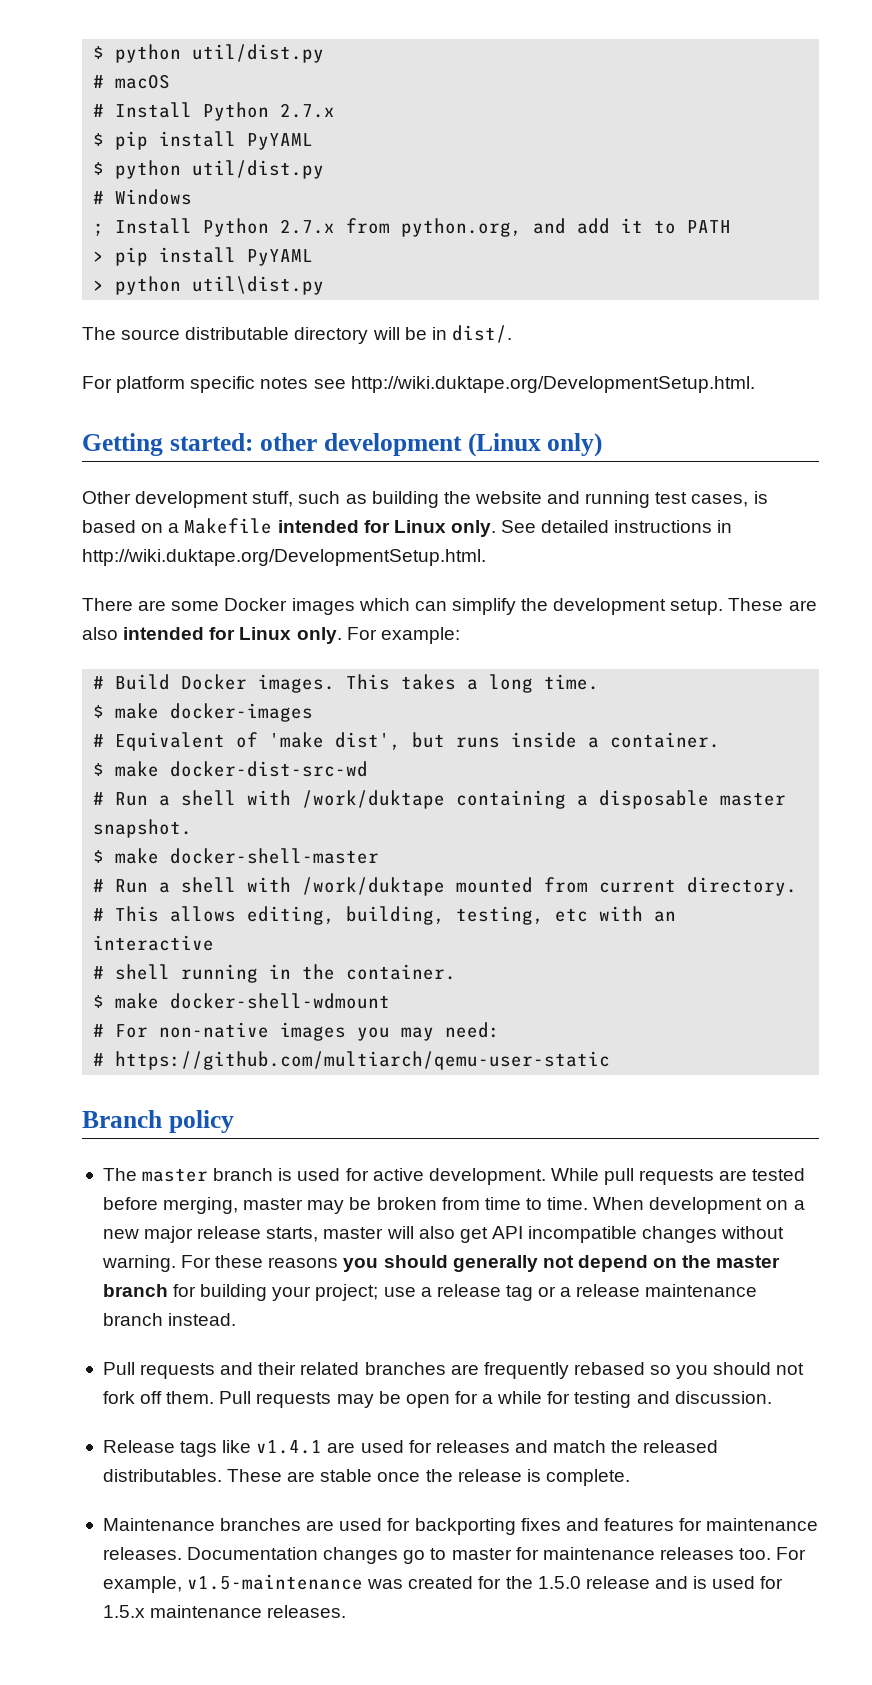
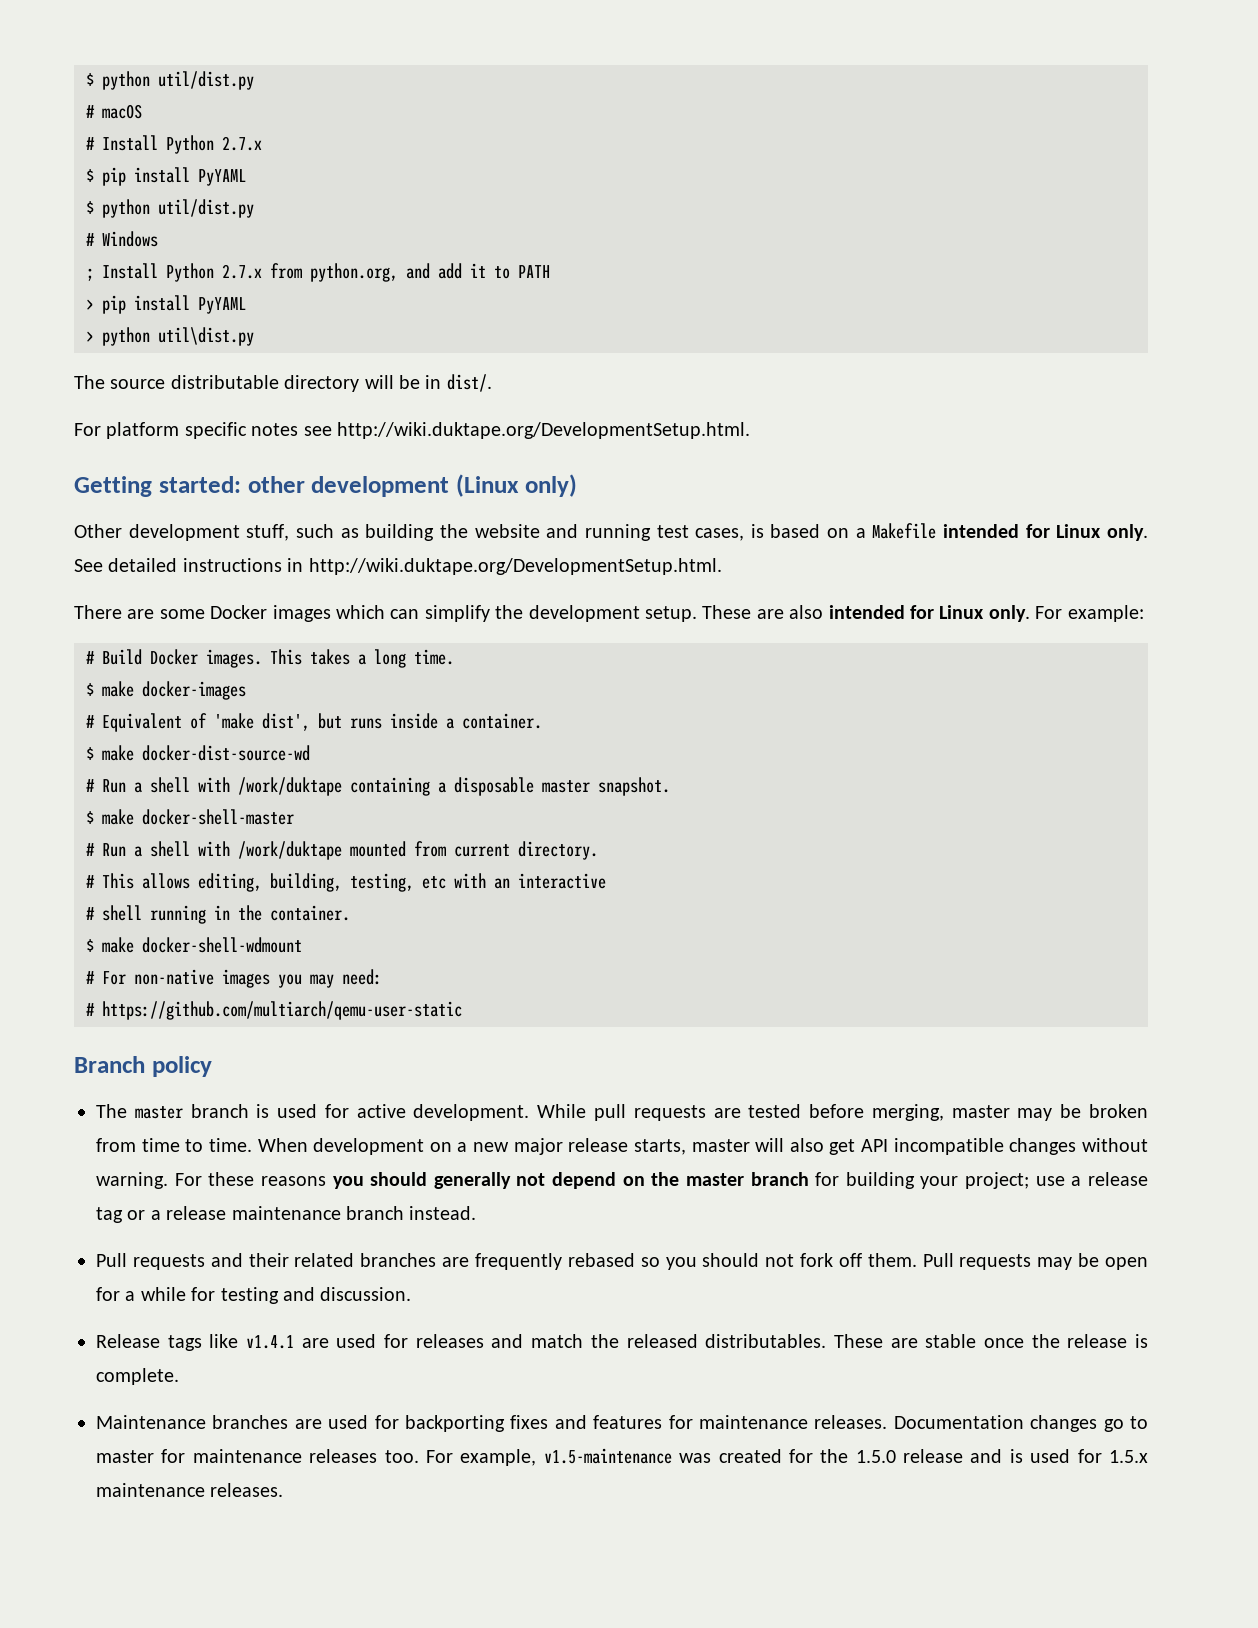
- $ make docker-dist-src-wd
+ $ make docker-dist-source-wd

